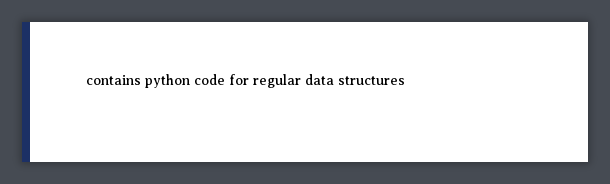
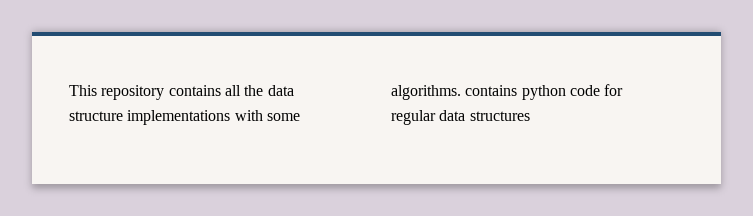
- contains python code for regular data structures
+ This repository contains all the data structure implementations with some algorithms. contains python code for regular data structures

